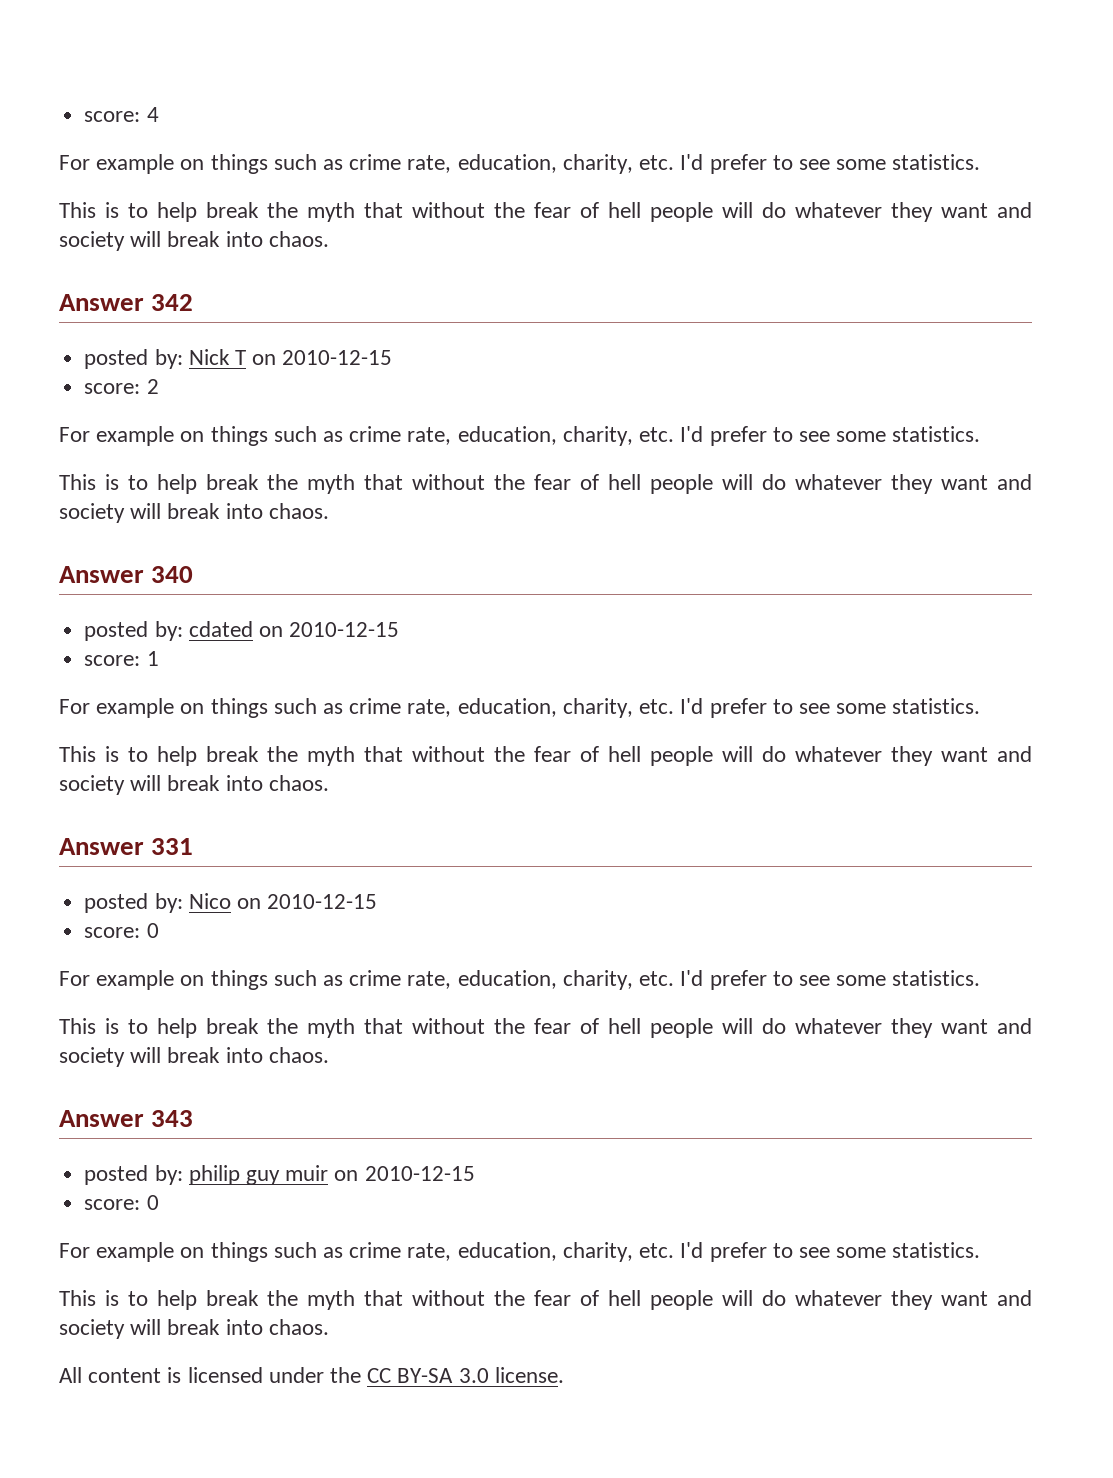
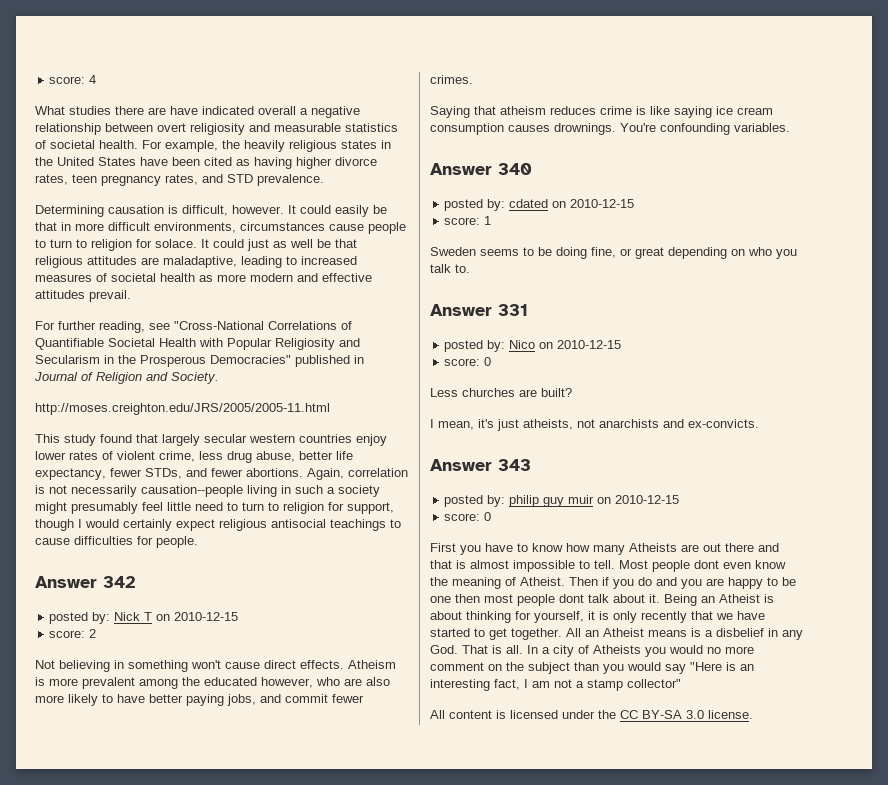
  score: 4
- For example on things such as crime rate, education, charity, etc. I'd prefer to see some statistics.
- This is to help break the myth that without the fear of hell people will do whatever they want and society will break into chaos.
+ What studies there are have indicated overall a negative relationship between overt religiosity and measurable statistics of societal health. For example, the heavily religious states in the United States have been cited as having higher divorce rates, teen pregnancy rates, and STD prevalence.
+ Determining causation is difficult, however. It could easily be that in more difficult environments, circumstances cause people to turn to religion for solace. It could just as well be that religious attitudes are maladaptive, leading to increased measures of societal health as more modern and effective attitudes prevail.
+ For further reading, see "Cross-National Correlations of Quantifiable Societal Health with Popular Religiosity and Secularism in the Prosperous Democracies" published in Journal of Religion and Society.
+ http://moses.creighton.edu/JRS/2005/2005-11.html
+ This study found that largely secular western countries enjoy lower rates of violent crime, less drug abuse, better life expectancy, fewer STDs, and fewer abortions. Again, correlation is not necessarily causation--people living in such a society might presumably feel little need to turn to religion for support, though I would certainly expect religious antisocial teachings to cause difficulties for people.
  score: 2
- For example on things such as crime rate, education, charity, etc. I'd prefer to see some statistics.
- This is to help break the myth that without the fear of hell people will do whatever they want and society will break into chaos.
+ Not believing in something won't cause direct effects. Atheism is more prevalent among the educated however, who are also more likely to have better paying jobs, and commit fewer crimes.
+ Saying that atheism reduces crime is like saying ice cream consumption causes drownings. You're confounding variables.
  score: 1
- For example on things such as crime rate, education, charity, etc. I'd prefer to see some statistics.
- This is to help break the myth that without the fear of hell people will do whatever they want and society will break into chaos.
+ Sweden seems to be doing fine, or great depending on who you talk to.
  posted by: Nico on 2010-12-15
  score: 0
- For example on things such as crime rate, education, charity, etc. I'd prefer to see some statistics.
- This is to help break the myth that without the fear of hell people will do whatever they want and society will break into chaos.
+ Less churches are built?
+ I mean, it's just atheists, not anarchists and ex-convicts.
  posted by: philip guy muir on 2010-12-15
  score: 0
- For example on things such as crime rate, education, charity, etc. I'd prefer to see some statistics.
- This is to help break the myth that without the fear of hell people will do whatever they want and society will break into chaos.
+ First you have to know how many Atheists are out there and that is almost impossible to tell. Most people dont even know the meaning of Atheist. Then if you do and you are happy to be one then most people dont talk about it. Being an Atheist is about thinking for yourself, it is only recently that we have started to get together. All an Atheist means is a disbelief in any God. That is all. In a city of Atheists you would no more comment on the subject than you would say "Here is an interesting fact, I am not a stamp collector"

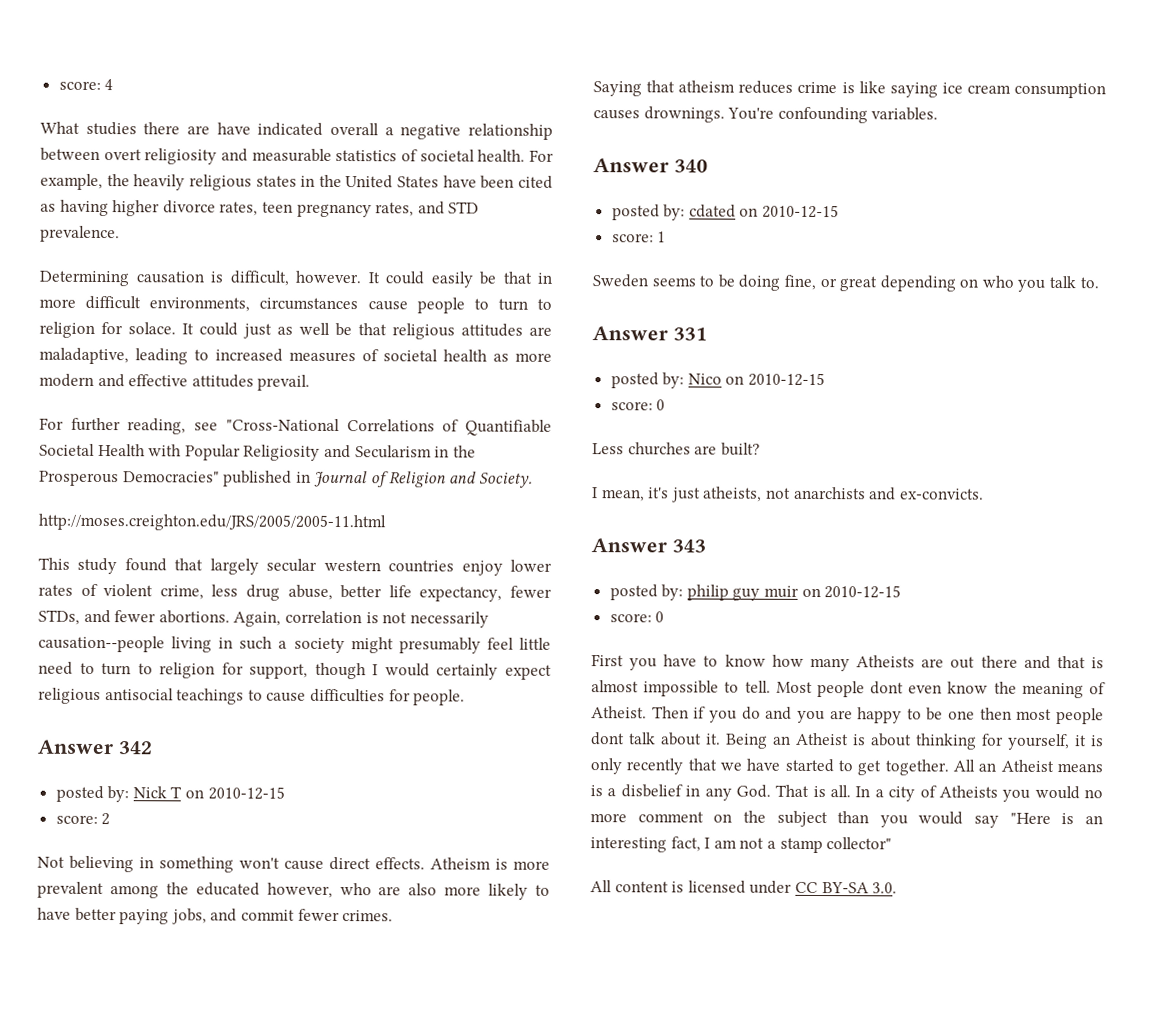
- All content is licensed under the CC BY-SA 3.0 license.
+ All content is licensed under CC BY-SA 3.0.

